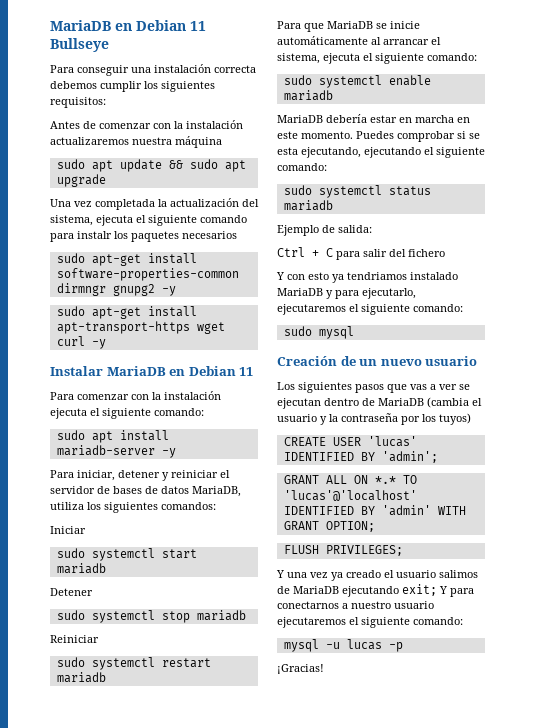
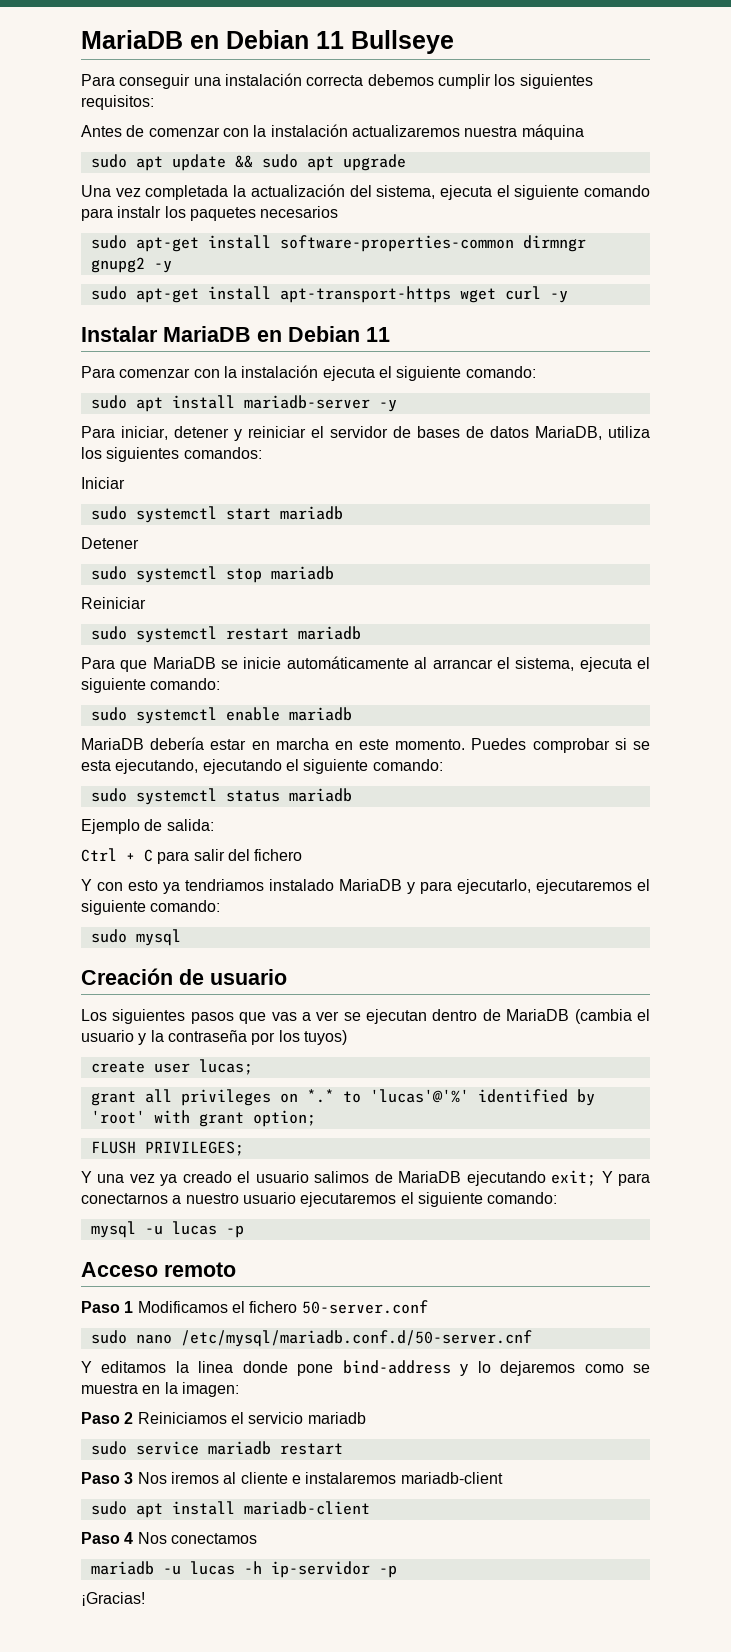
- Creación de un nuevo usuario
+ Creación de usuario
- CREATE USER 'lucas' IDENTIFIED BY 'admin';
- GRANT ALL ON *.* TO 'lucas'@'localhost' IDENTIFIED BY 'admin' WITH GRANT OPTION;
+ create user lucas;
+ grant all privileges on *.* to 'lucas'@'%' identified by 'root' with grant option;
+ Acceso remoto
+ Paso 1 Modificamos el fichero 50-server.conf
+ sudo nano /etc/mysql/mariadb.conf.d/50-server.cnf
+ Y editamos la linea donde pone bind-address y lo dejaremos como se muestra en la imagen:
+ Paso 2 Reiniciamos el servicio mariadb
+ sudo service mariadb restart
+ Paso 3 Nos iremos al cliente e instalaremos mariadb-client
+ sudo apt install mariadb-client
+ Paso 4 Nos conectamos
+ mariadb -u lucas -h ip-servidor -p

